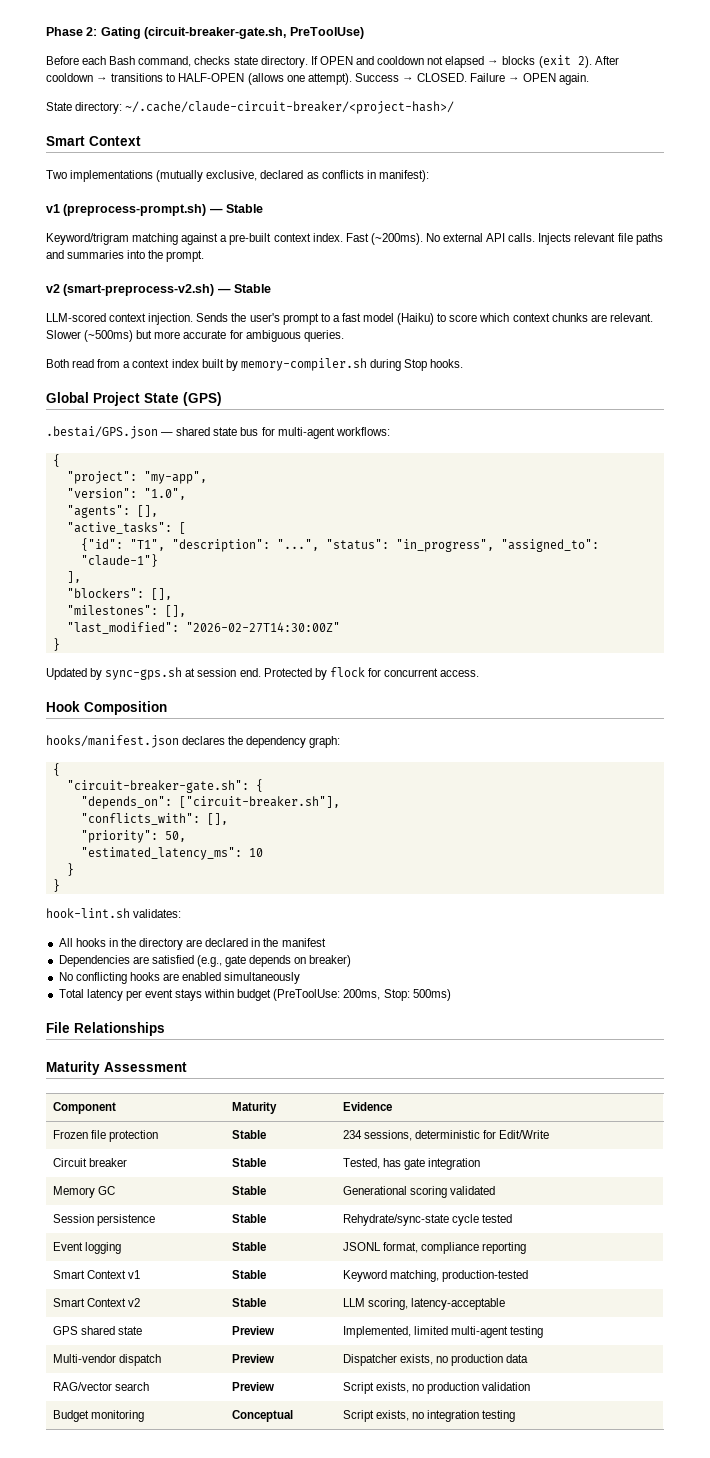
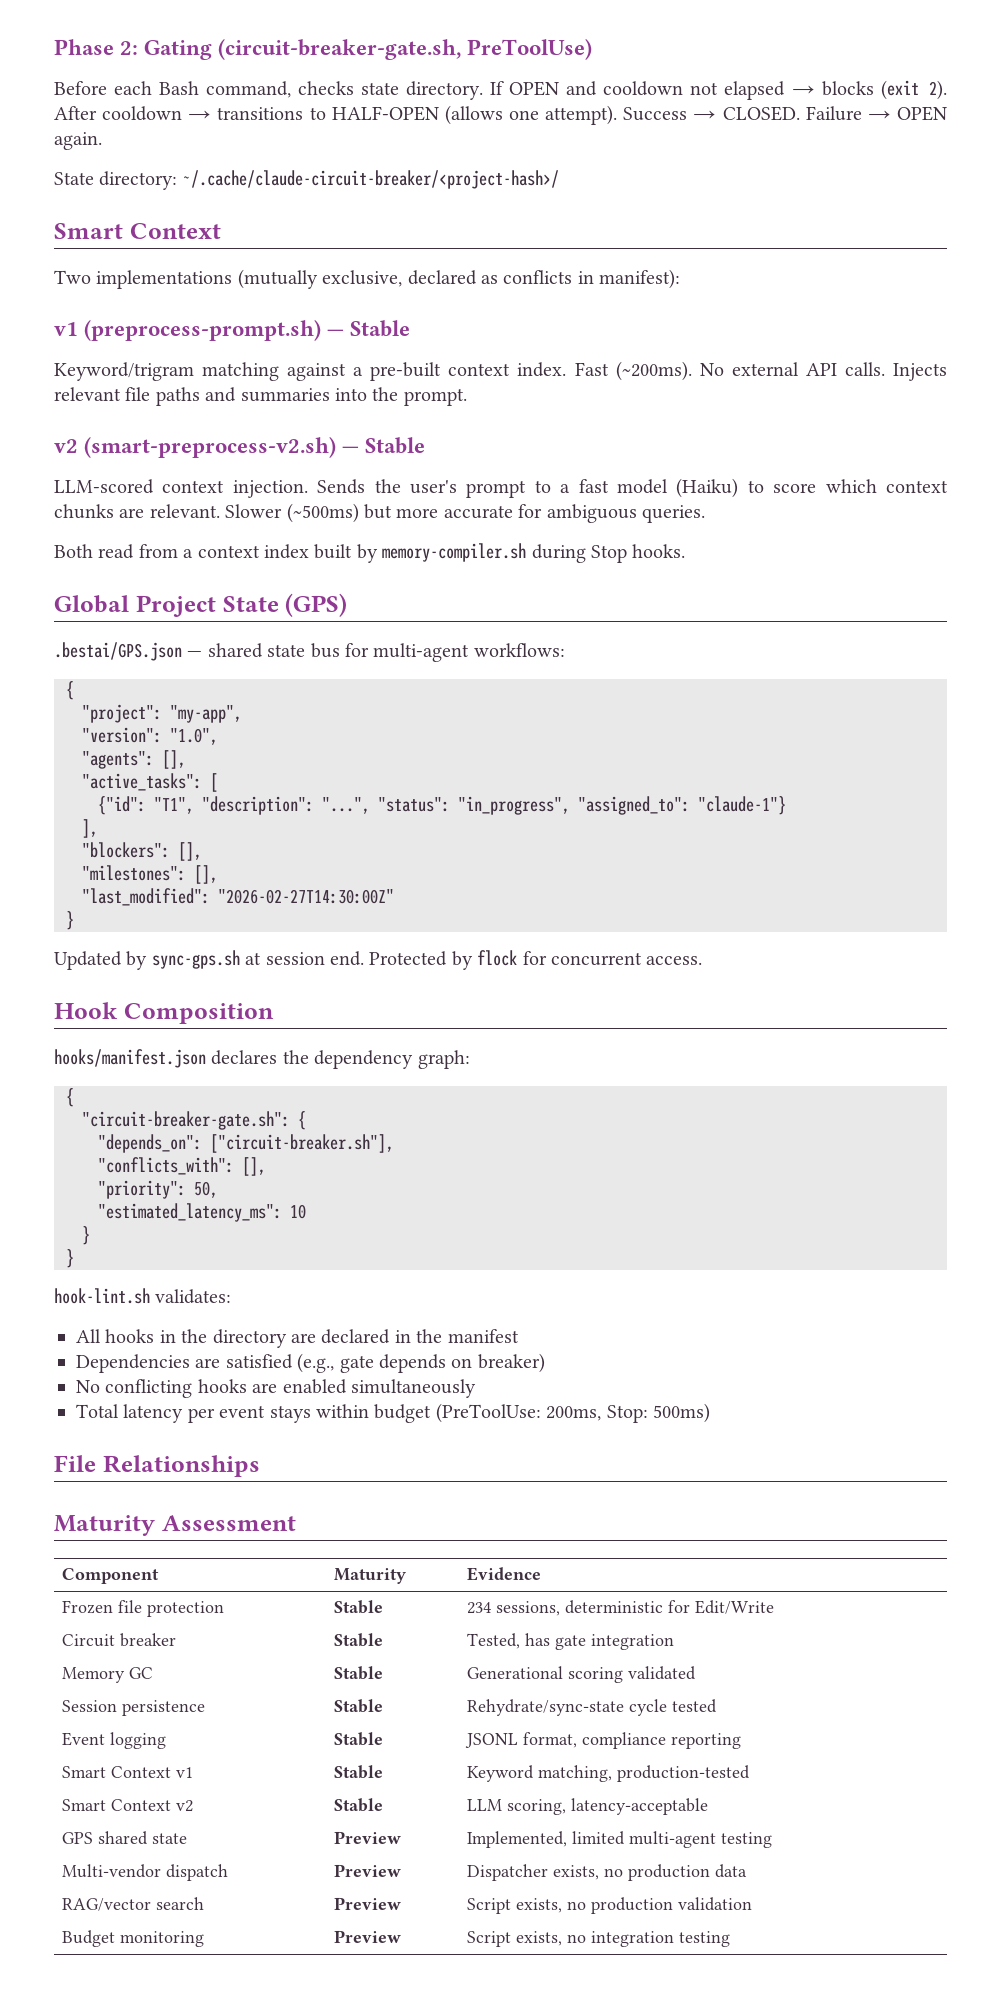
- Budget monitoring | Conceptual | Script exists, no integration testing
+ Budget monitoring | Preview | Script exists, no integration testing

